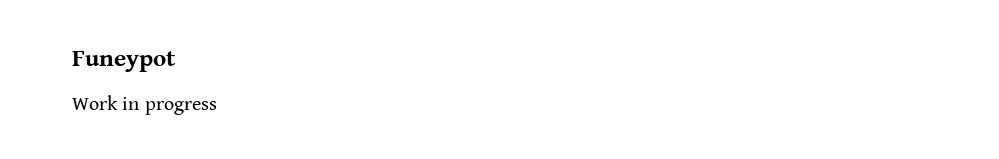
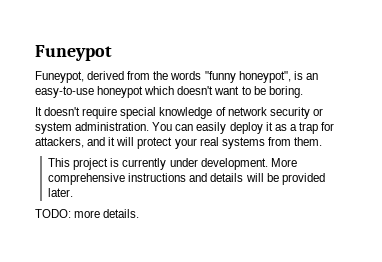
- Work in progress
+ Funeypot, derived from the words "funny honeypot", is an easy-to-use honeypot which doesn't want to be boring.
+ It doesn't require special knowledge of network security or system administration. You can easily deploy it as a trap for attackers, and it will protect your real systems from them.
+ This project is currently under development. More comprehensive instructions and details will be provided later.
+ TODO: more details.

